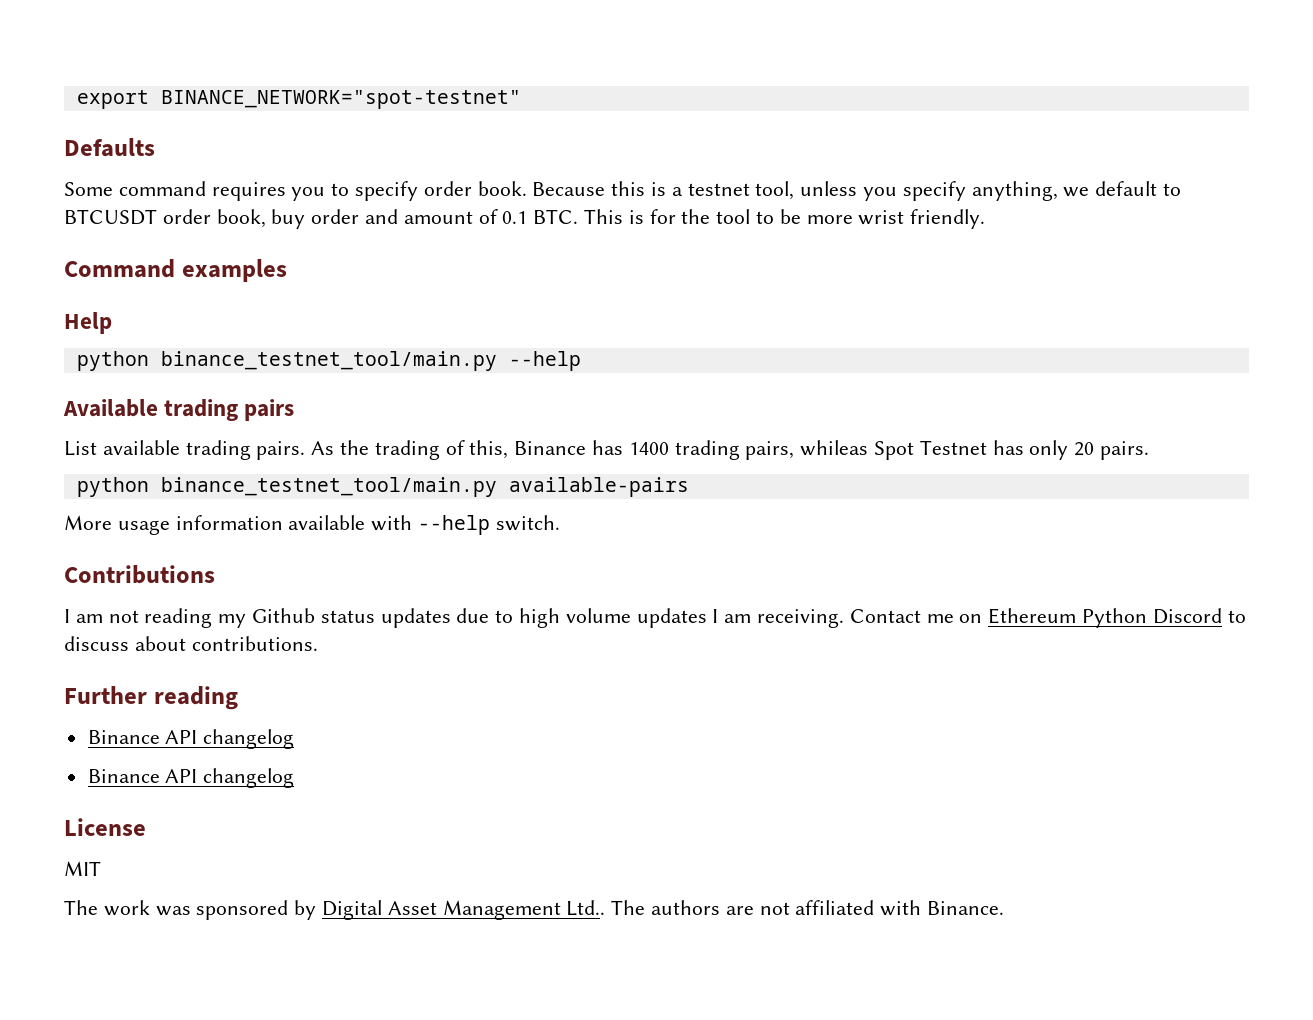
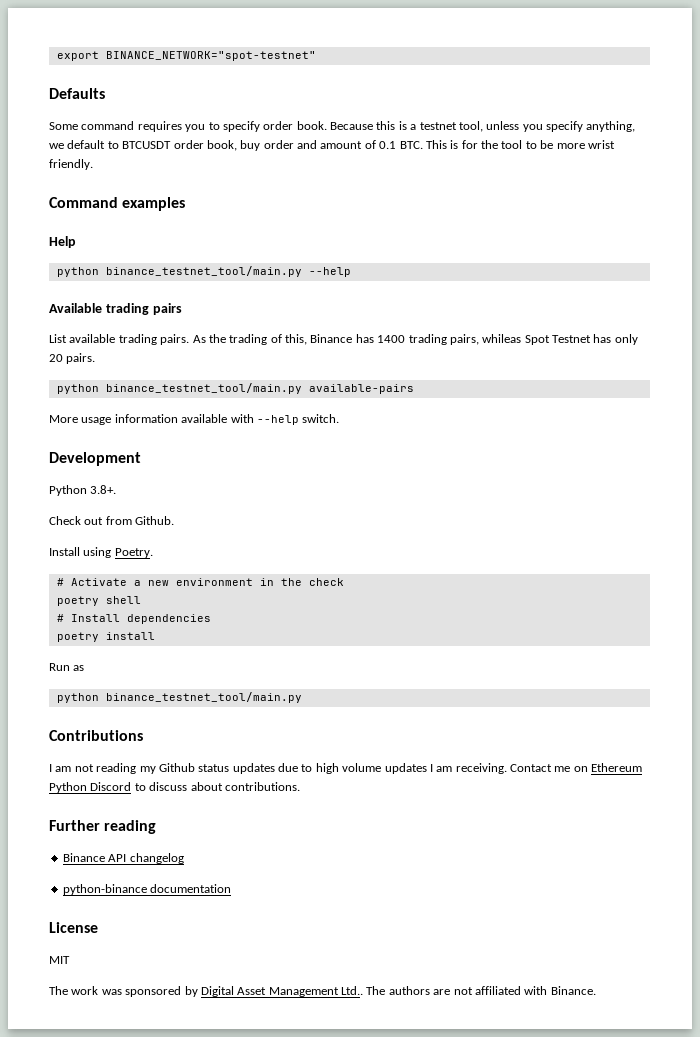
+ Development
+ Python 3.8+.
+ Check out from Github.
+ Install using Poetry.
+ # Activate a new environment in the check
+ poetry shell
+ # Install dependencies
+ poetry install
+ Run as
+ python binance_testnet_tool/main.py
  Further reading
  Binance API changelog
- Binance API changelog
+ python-binance documentation

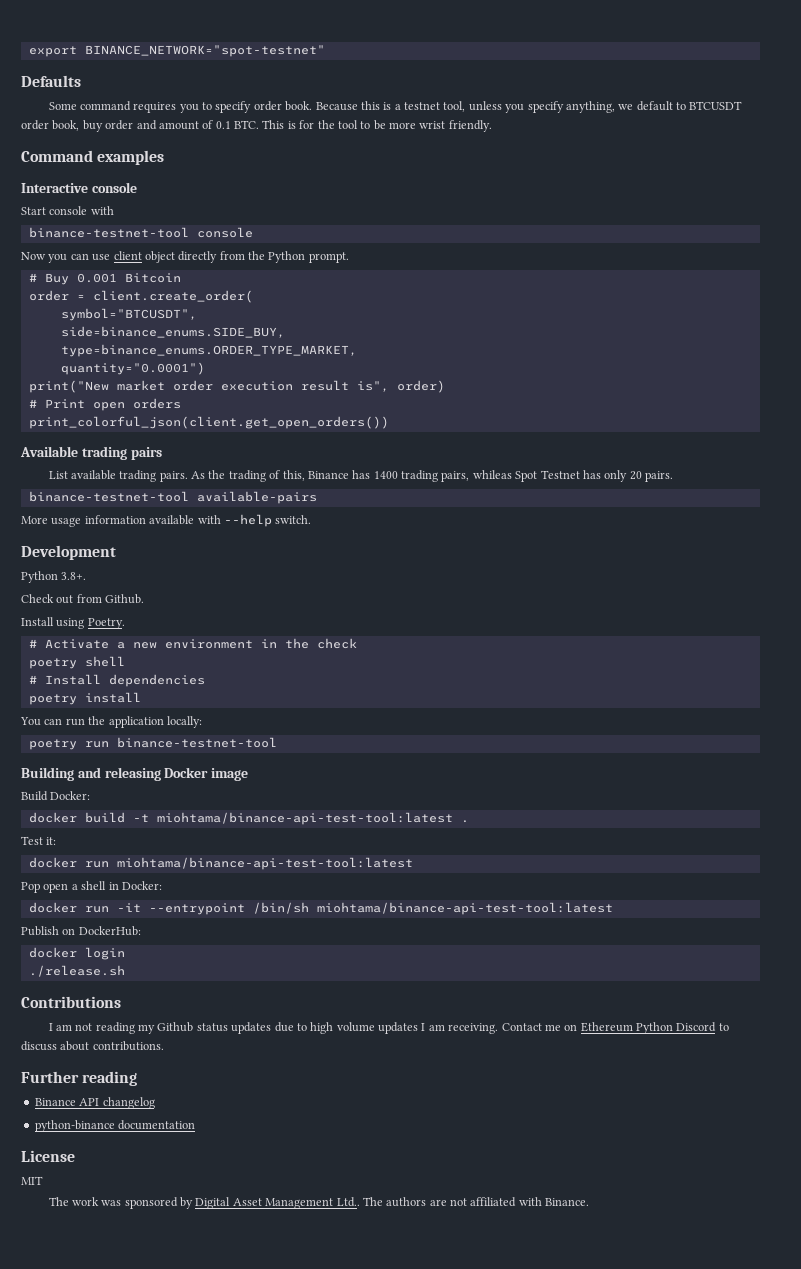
- Help
- python binance_testnet_tool/main.py --help
+ Interactive console
+ Start console with
+ binance-testnet-tool console
+ Now you can use client object directly from the Python prompt.
+ # Buy 0.001 Bitcoin
+ order = client.create_order(
+ symbol="BTCUSDT",
+ side=binance_enums.SIDE_BUY,
+ type=binance_enums.ORDER_TYPE_MARKET,
+ quantity="0.0001")
+ print("New market order execution result is", order)
+ # Print open orders
+ print_colorful_json(client.get_open_orders())
- python binance_testnet_tool/main.py available-pairs
+ binance-testnet-tool available-pairs
- Run as
- python binance_testnet_tool/main.py
+ You can run the application locally:
+ poetry run binance-testnet-tool
+ Building and releasing Docker image
+ Build Docker:
+ docker build -t miohtama/binance-api-test-tool:latest .
+ Test it:
+ docker run miohtama/binance-api-test-tool:latest
+ Pop open a shell in Docker:
+ docker run -it --entrypoint /bin/sh miohtama/binance-api-test-tool:latest
+ Publish on DockerHub:
+ docker login
+ ./release.sh

